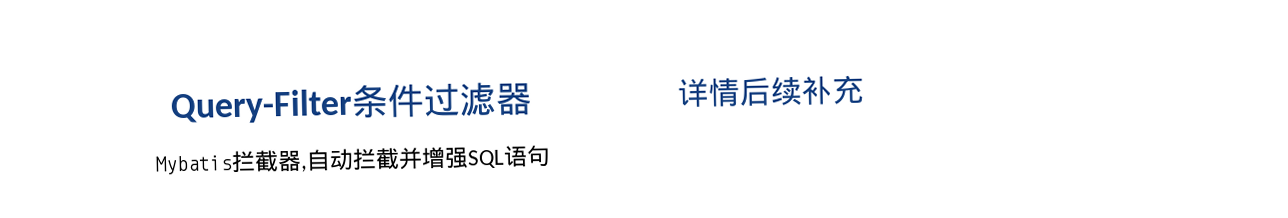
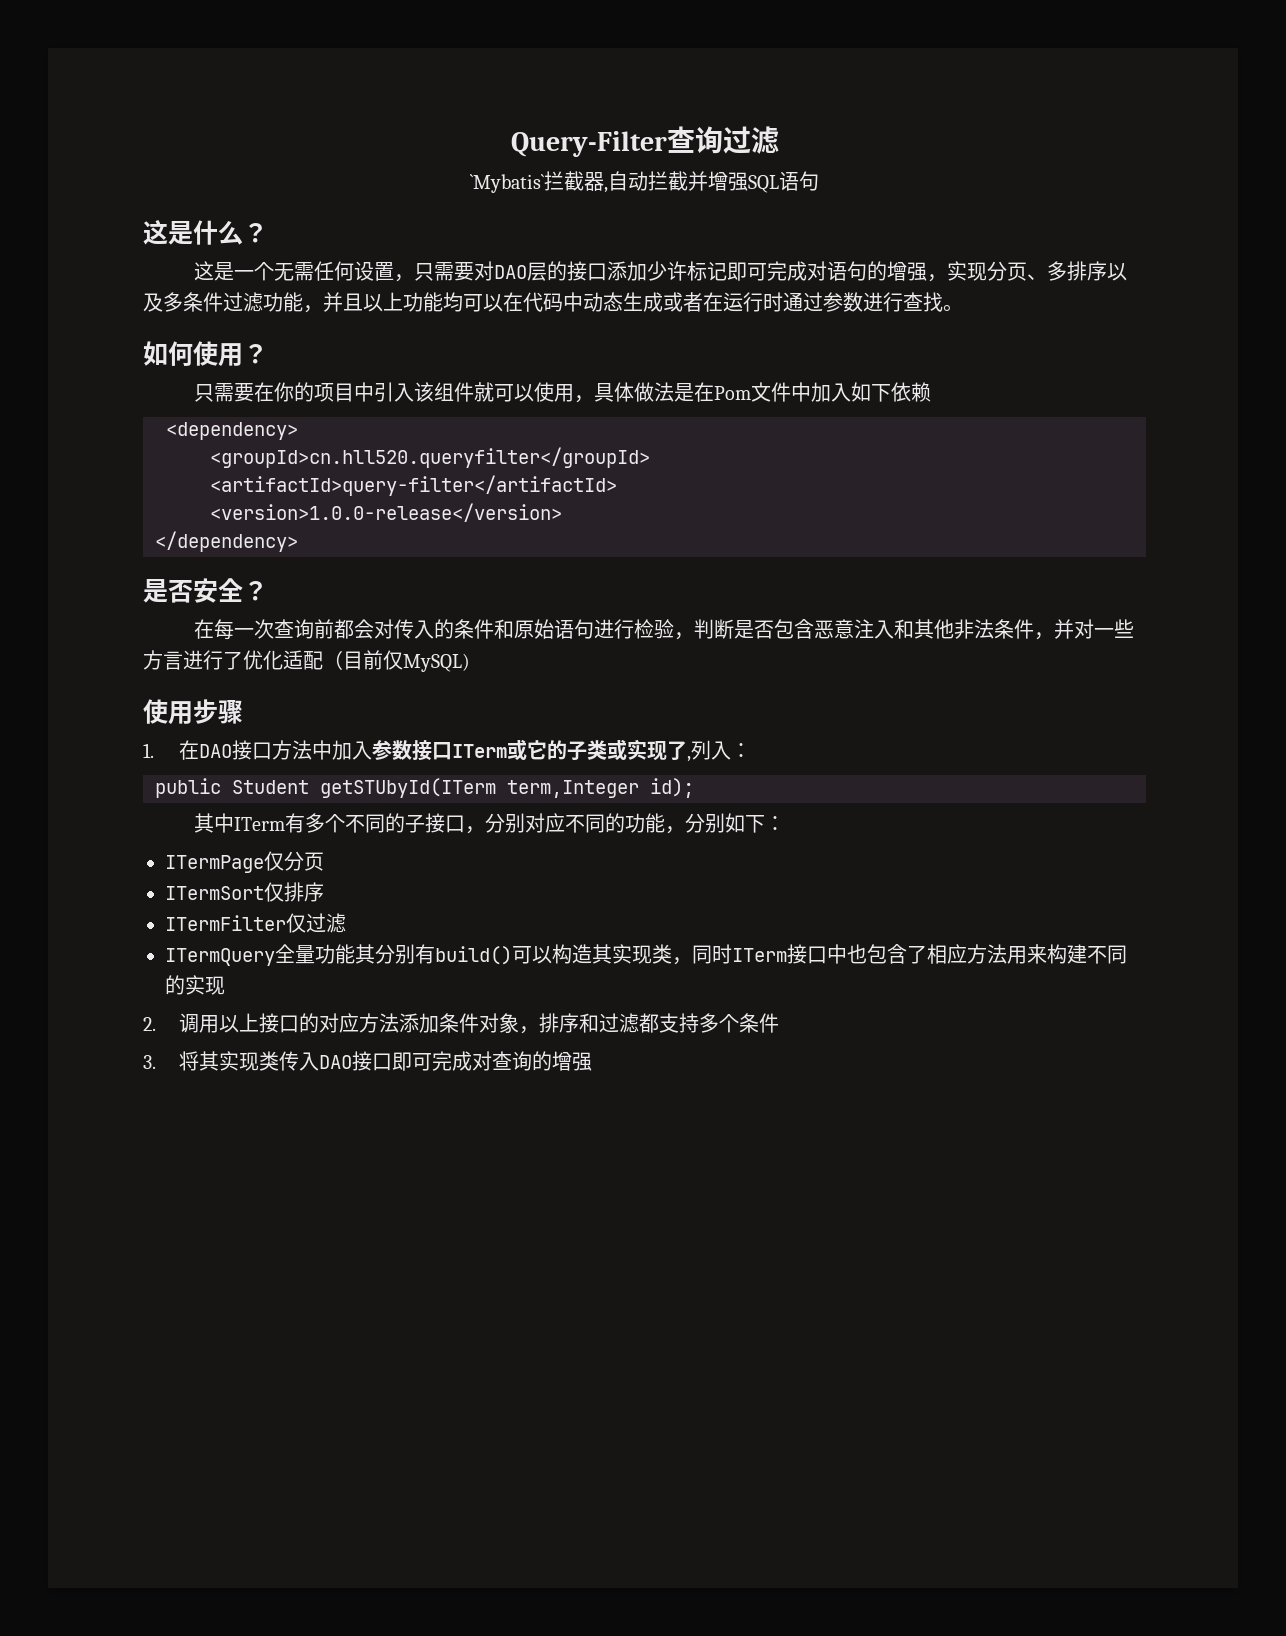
- Query-Filter条件过滤器
- Mybatis拦截器,自动拦截并增强SQL语句
+ Query-Filter查询过滤
+ `Mybatis`拦截器,自动拦截并增强SQL语句
- 详情后续补充
+ 这是什么？
+ 这是一个无需任何设置，只需要对DAO层的接口添加少许标记即可完成对语句的增强，实现分页、多排序以及多条件过滤功能，并且以上功能均可以在代码中动态生成或者在运行时通过参数进行查找。
+ 如何使用？
+ 只需要在你的项目中引入该组件就可以使用，具体做法是在Pom文件中加入如下依赖
+ <dependency>
+ <groupId>cn.hll520.queryfilter</groupId>
+ <artifactId>query-filter</artifactId>
+ <version>1.0.0-release</version>
+ </dependency>
+ 是否安全？
+ 在每一次查询前都会对传入的条件和原始语句进行检验，判断是否包含恶意注入和其他非法条件，并对一些方言进行了优化适配（目前仅MySQL)
+ 使用步骤
+ 1.在DAO接口方法中加入参数接口ITerm或它的子类或实现了,列入：
+ public Student getSTUbyId(ITerm term,Integer id);
+ 其中ITerm有多个不同的子接口，分别对应不同的功能，分别如下：
+ ITermPage仅分页
+ ITermSort仅排序
+ ITermFilter仅过滤
+ ITermQuery全量功能其分别有build()可以构造其实现类，同时ITerm接口中也包含了相应方法用来构建不同的实现
+ 2.调用以上接口的对应方法添加条件对象，排序和过滤都支持多个条件
+ 3.将其实现类传入DAO接口即可完成对查询的增强

